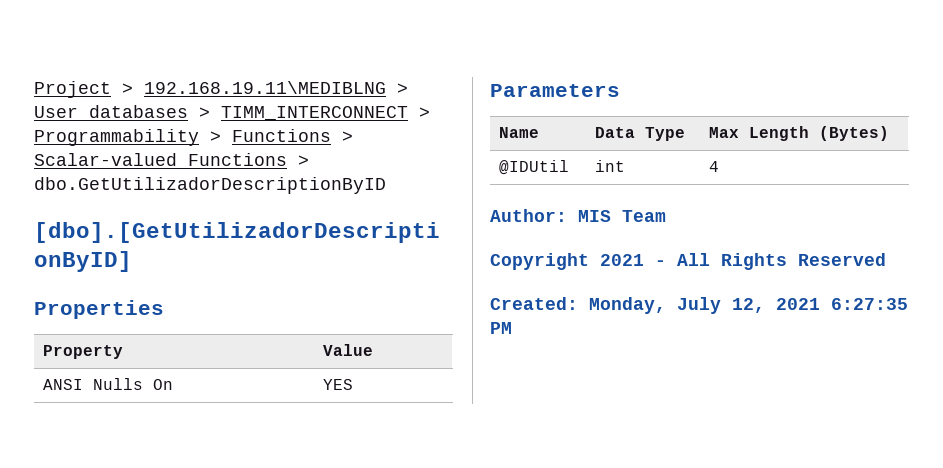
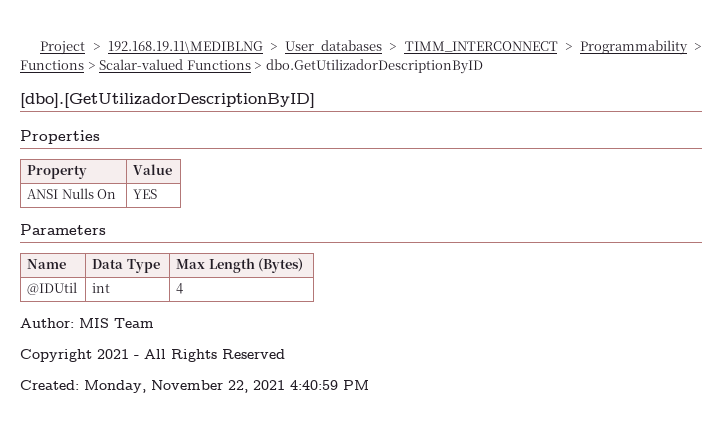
- Created: Monday, July 12, 2021 6:27:35 PM
+ Created: Monday, November 22, 2021 4:40:59 PM

